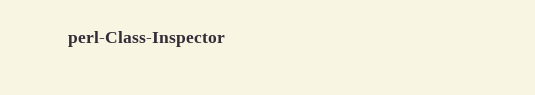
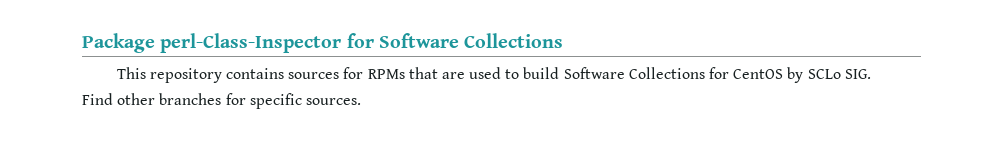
- perl-Class-Inspector
+ Package perl-Class-Inspector for Software Collections
+ This repository contains sources for RPMs that are used to build Software Collections for CentOS by SCLo SIG.
+ Find other branches for specific sources.

